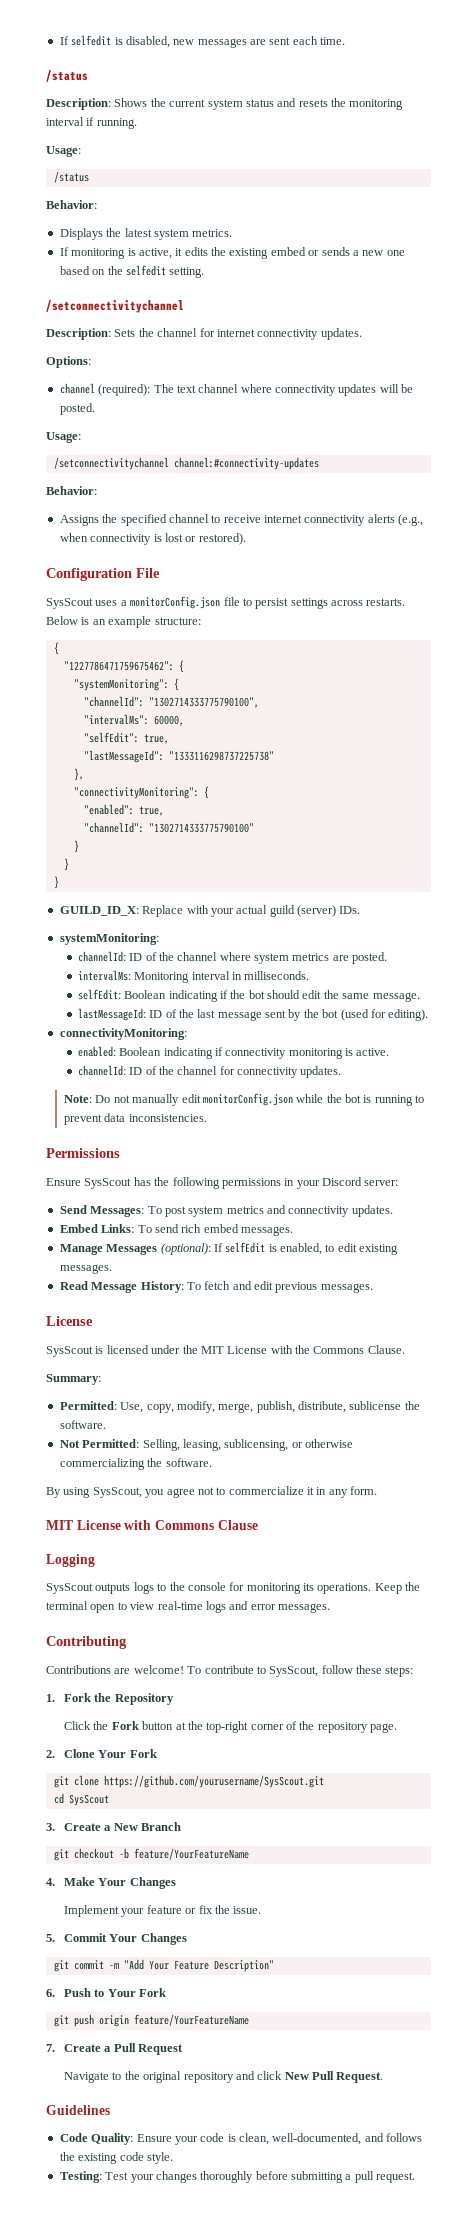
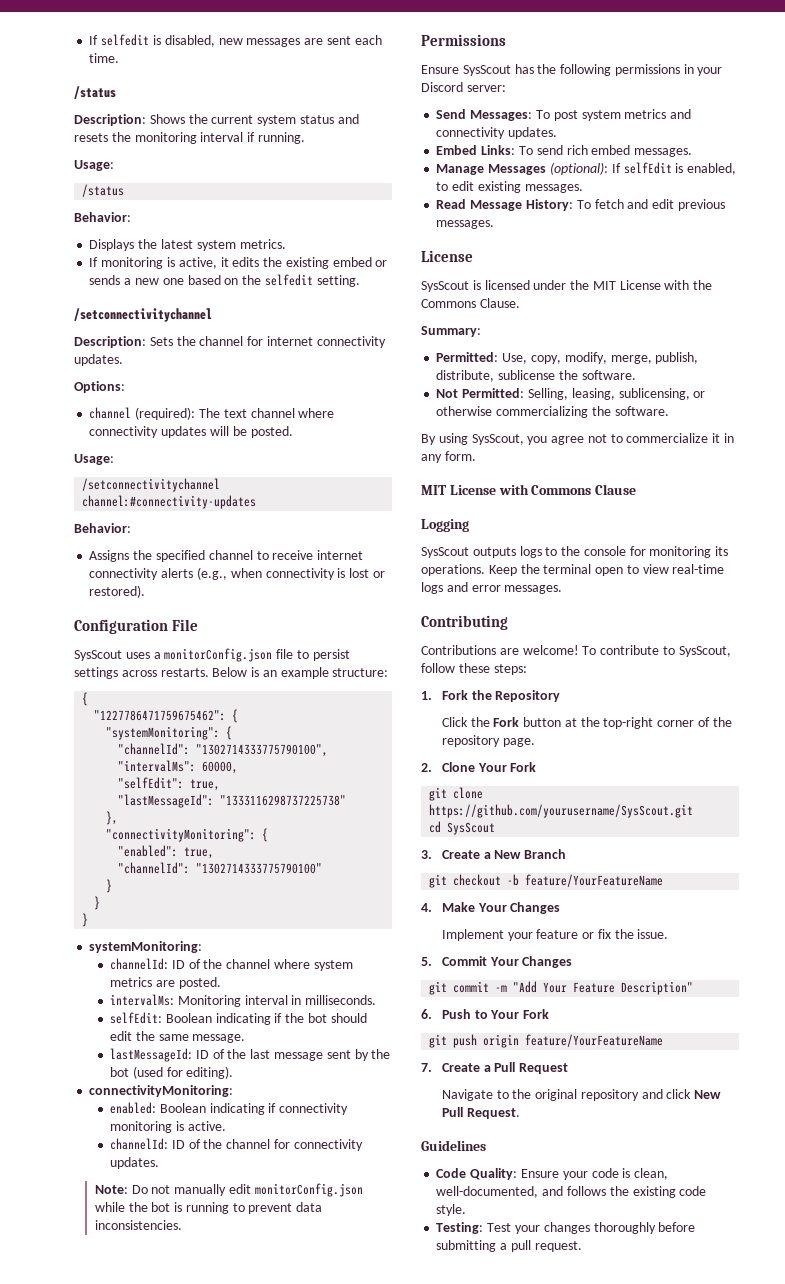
- GUILD_ID_X: Replace with your actual guild (server) IDs.

